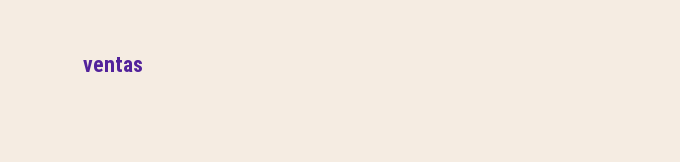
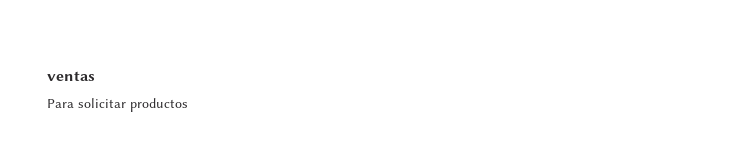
+ Para solicitar productos

